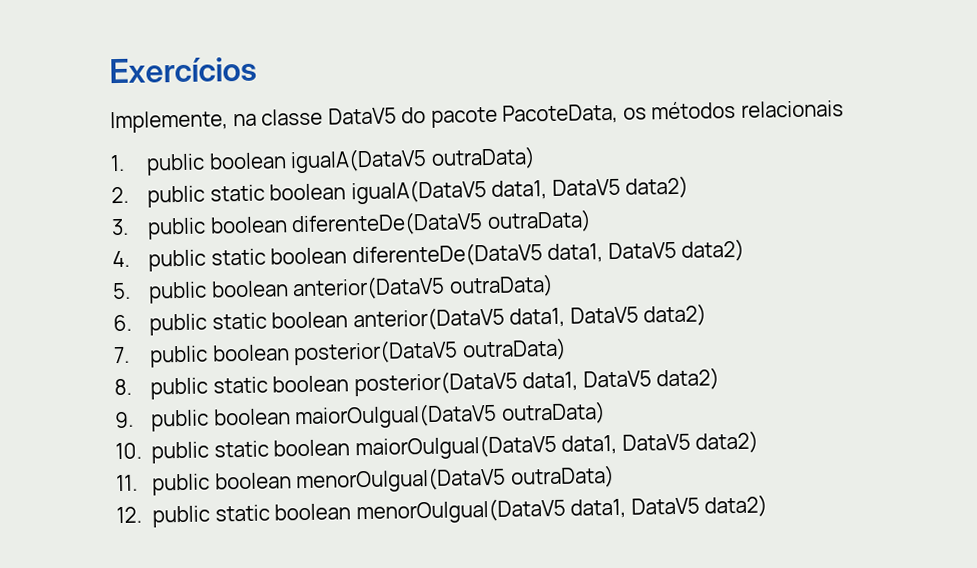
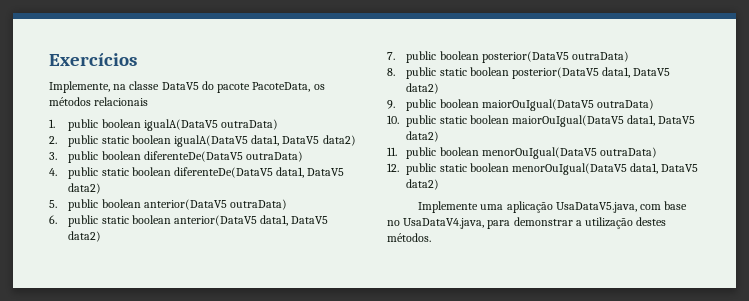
+ Implemente uma aplicação UsaDataV5.java, com base no UsaDataV4.java, para demonstrar a utilização destes métodos.

